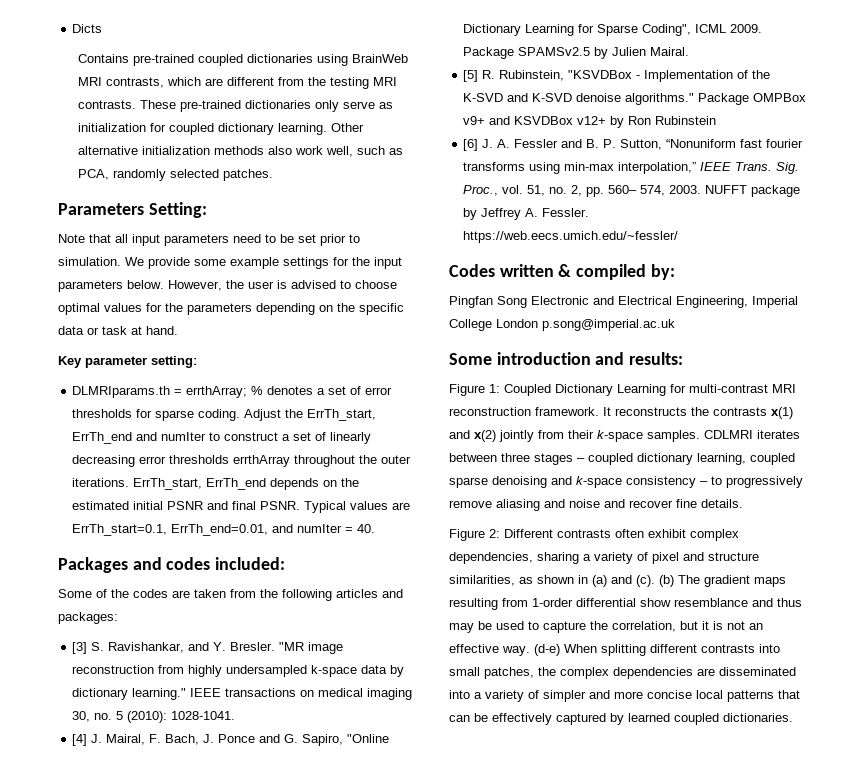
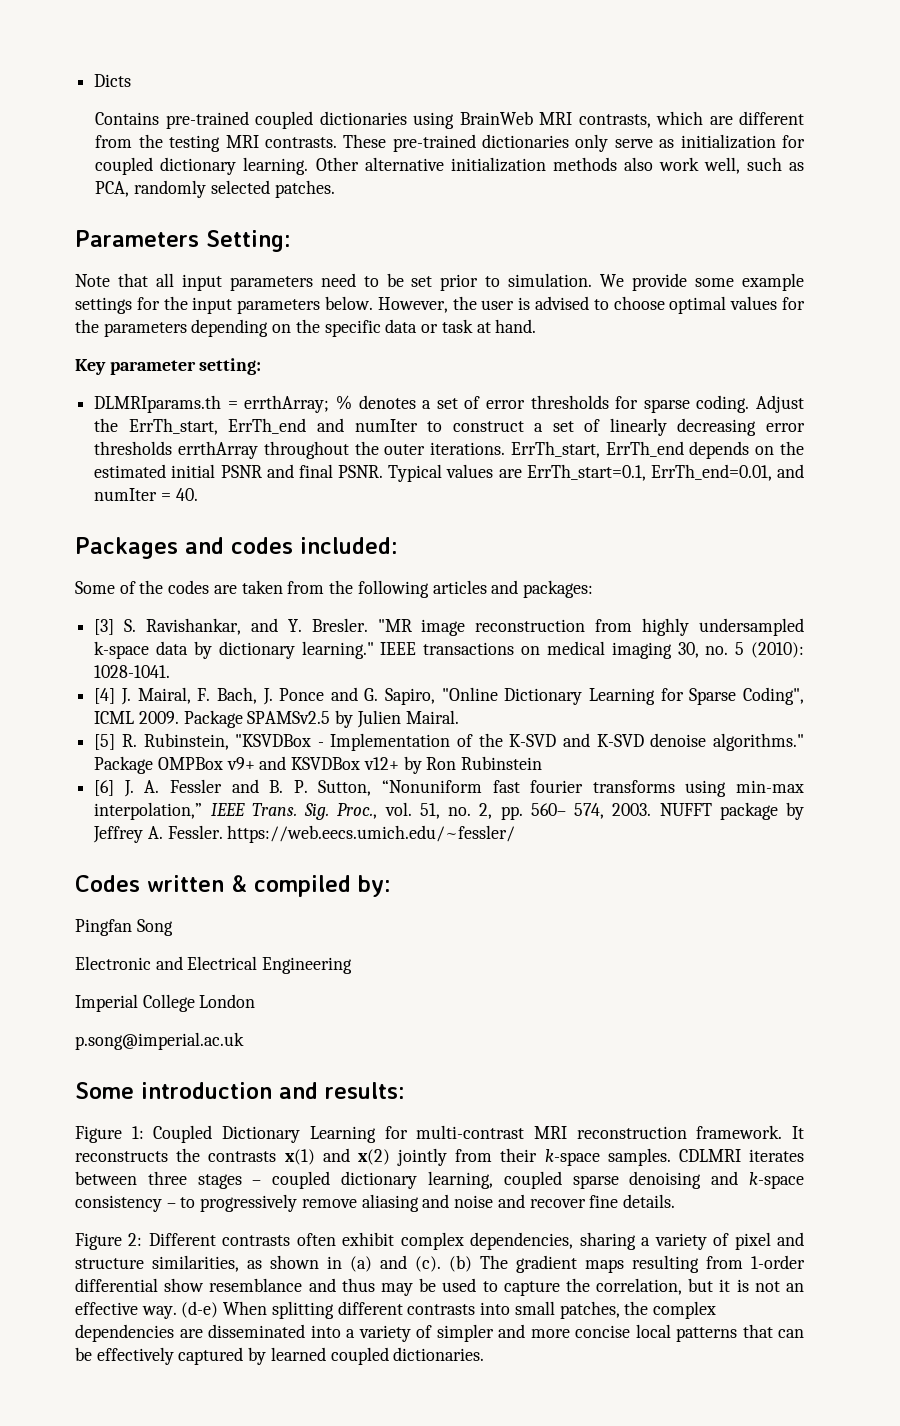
- Pingfan Song Electronic and Electrical Engineering, Imperial College London p.song@imperial.ac.uk
+ Pingfan Song
+ Electronic and Electrical Engineering
+ Imperial College London
+ p.song@imperial.ac.uk

